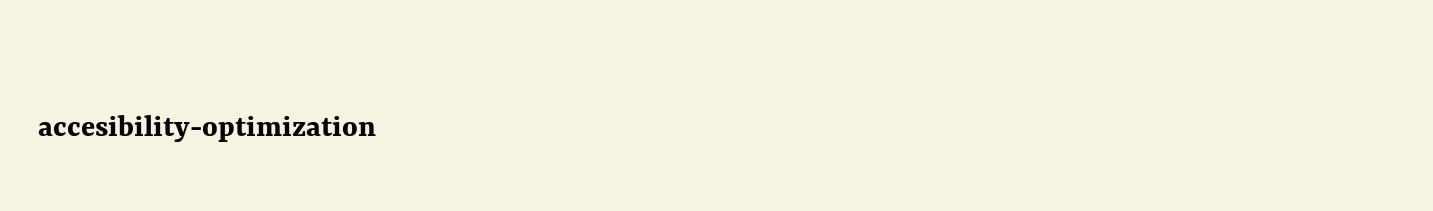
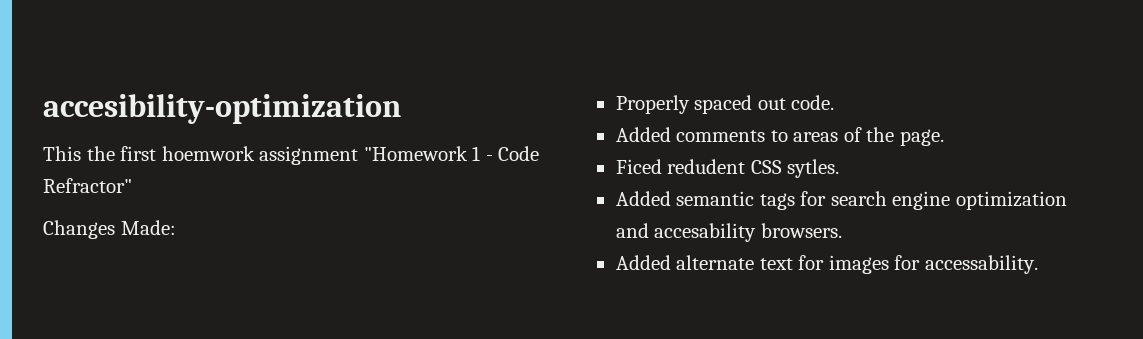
+ This the first hoemwork assignment "Homework 1 - Code Refractor"
+ Changes Made:
+ Properly spaced out code.
+ Added comments to areas of the page.
+ Ficed redudent CSS sytles.
+ Added semantic tags for search engine optimization and accesability browsers.
+ Added alternate text for images for accessability.

